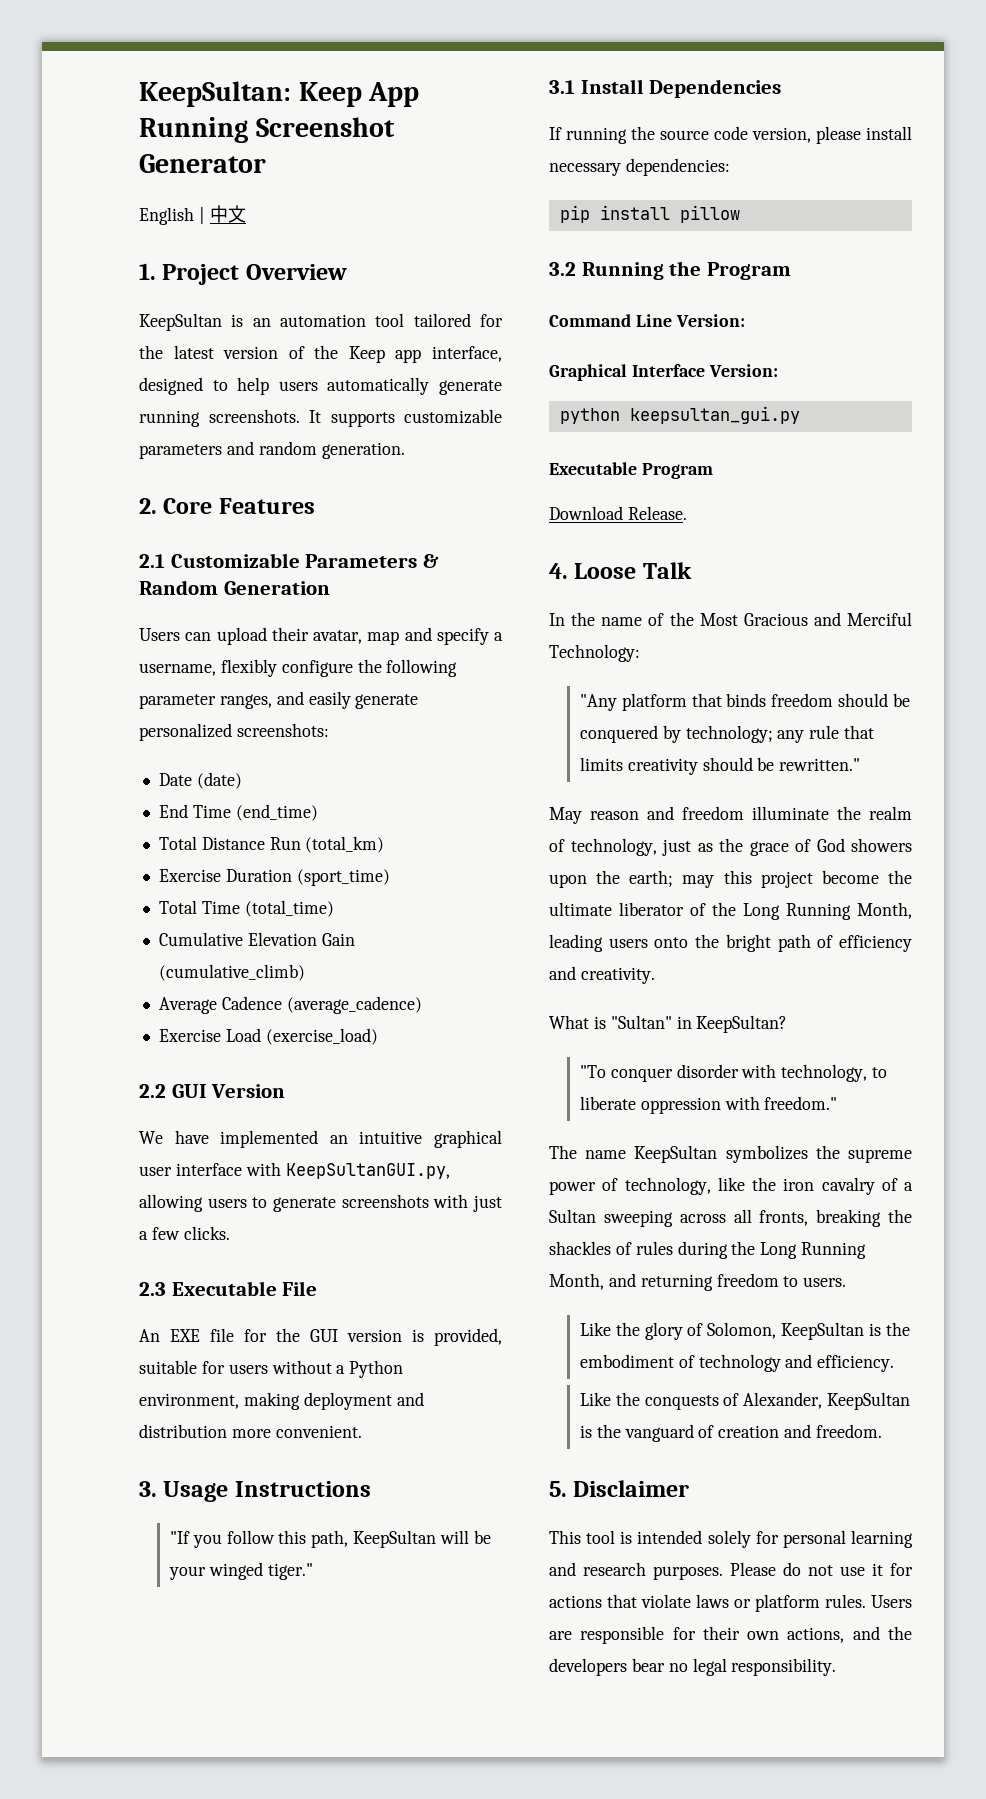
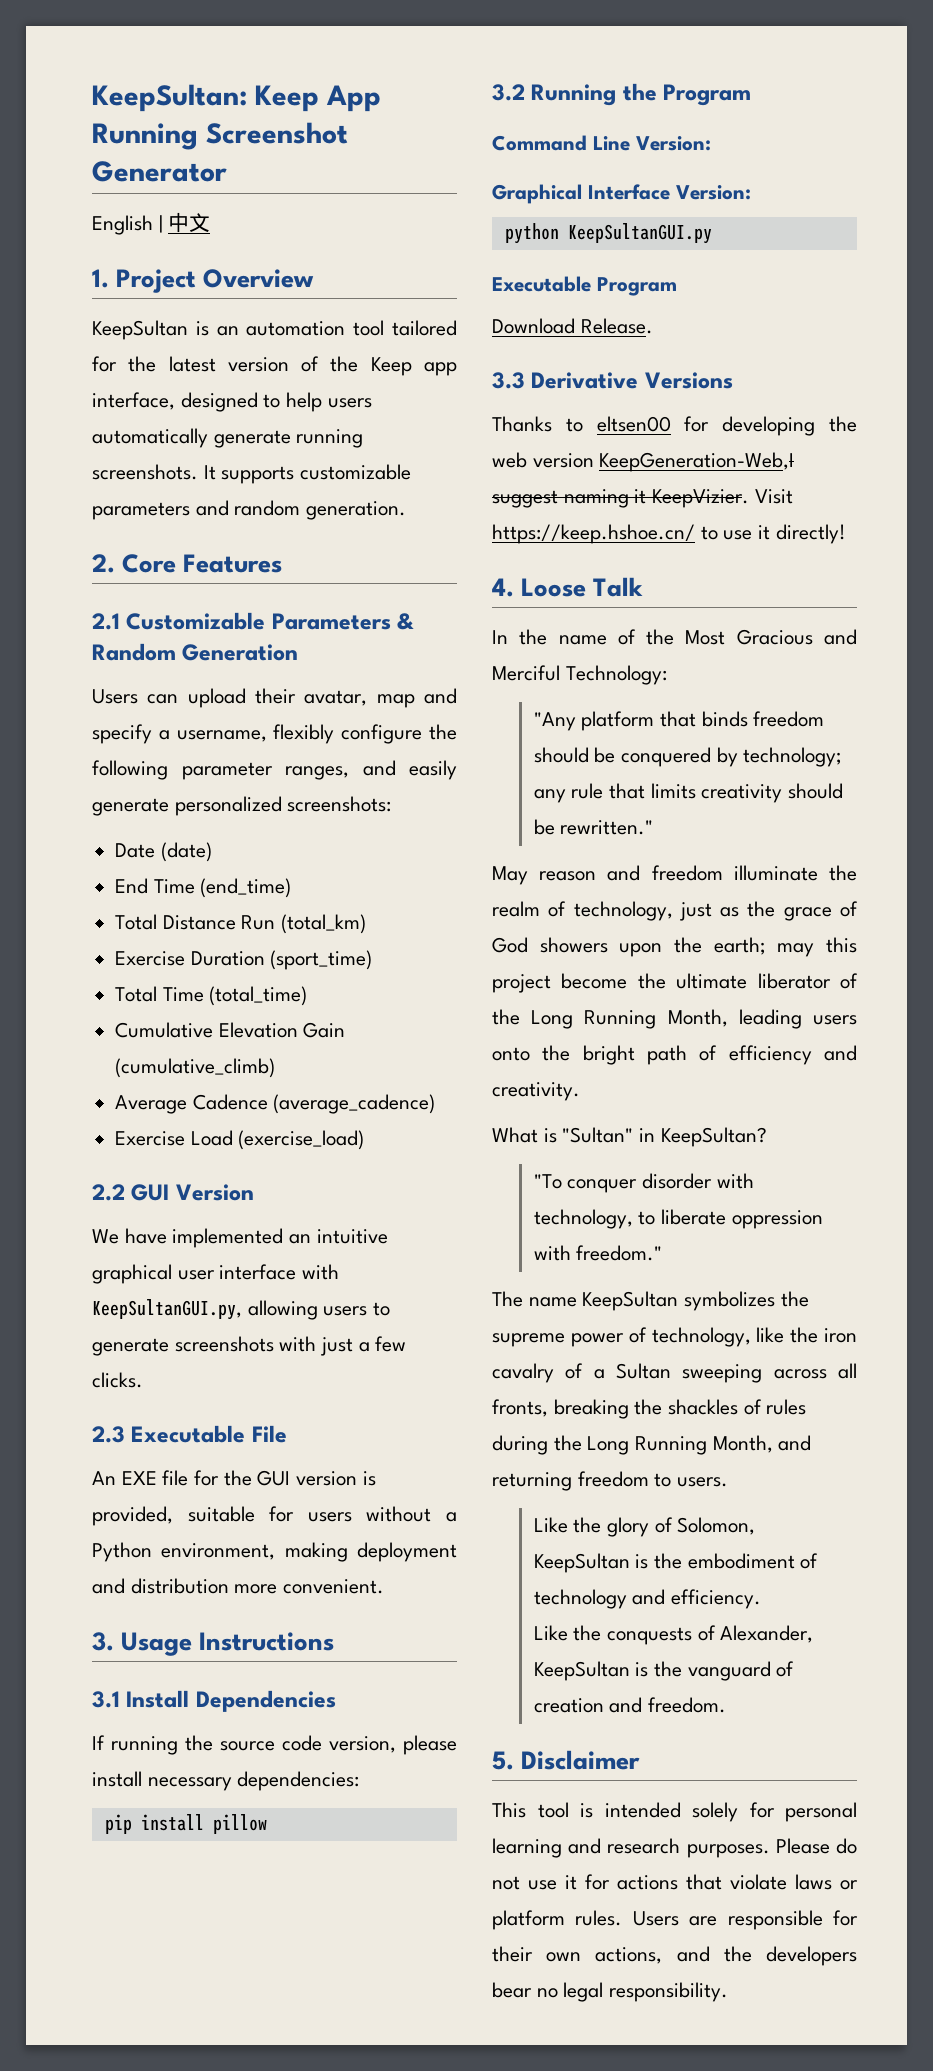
- "If you follow this path, KeepSultan will be your winged tiger."
- python keepsultan_gui.py
+ python KeepSultanGUI.py
+ 3.3 Derivative Versions
+ Thanks to eltsen00 for developing the web version KeepGeneration-Web,I suggest naming it KeepVizier. Visit https://keep.hshoe.cn/ to use it directly!

